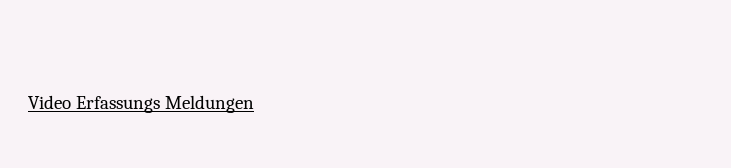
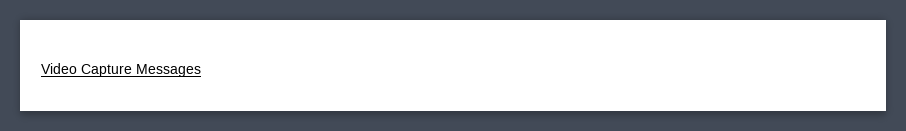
- Video Erfassungs Meldungen
+ Video Capture Messages

